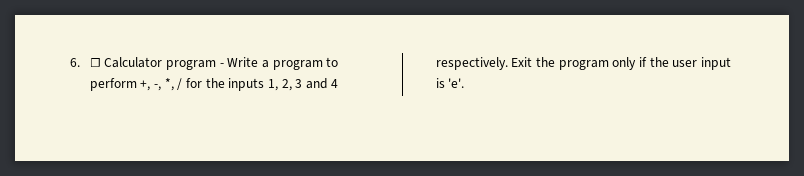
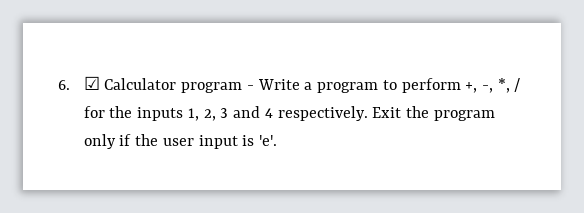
- 6. ☐ Calculator program - Write a program to perform +, -, *, / for the inputs 1, 2, 3 and 4 respectively.
+ 6. ☑ Calculator program - Write a program to perform +, -, *, / for the inputs 1, 2, 3 and 4 respectively.

